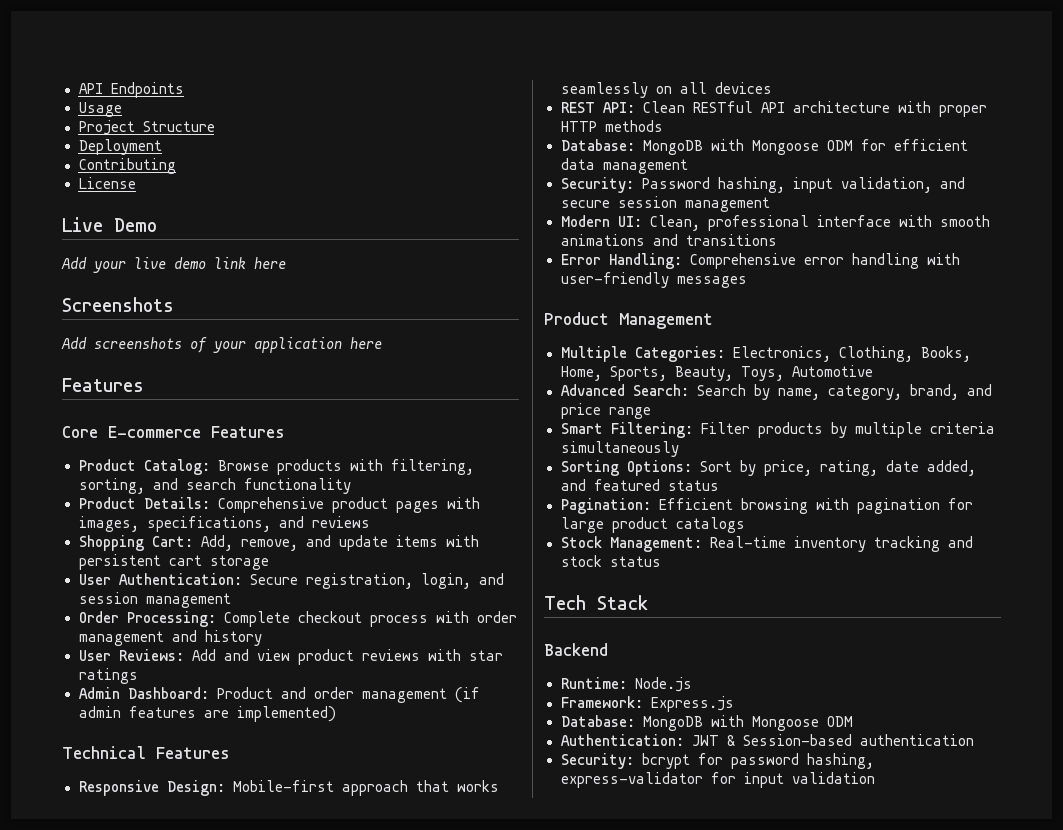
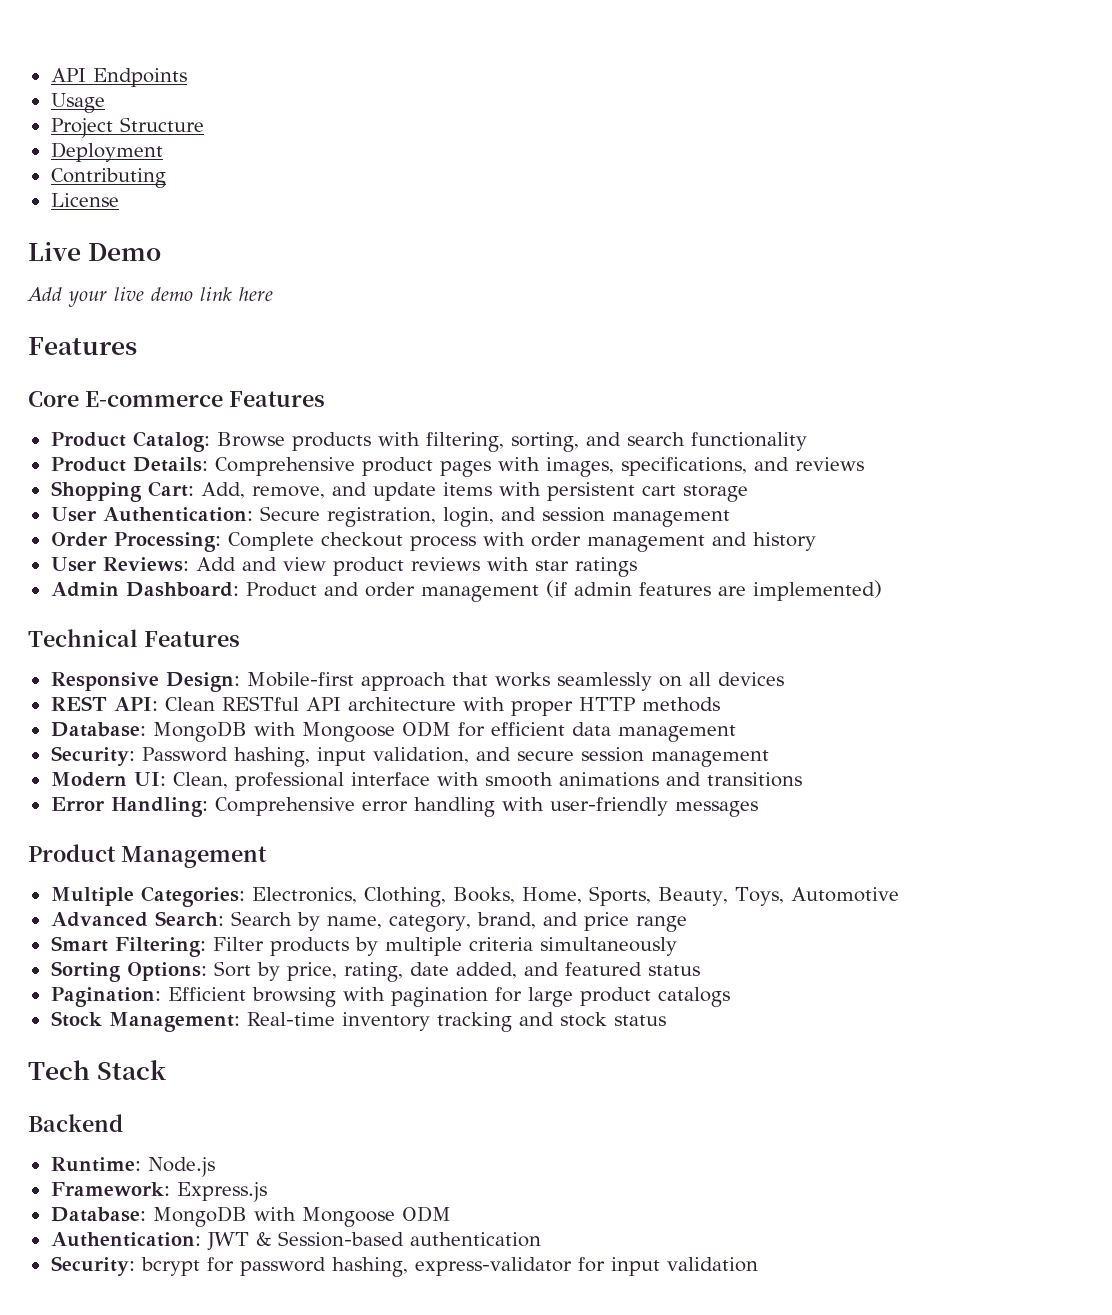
- Screenshots
- Add screenshots of your application here

